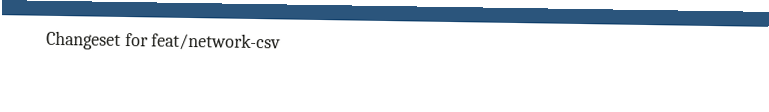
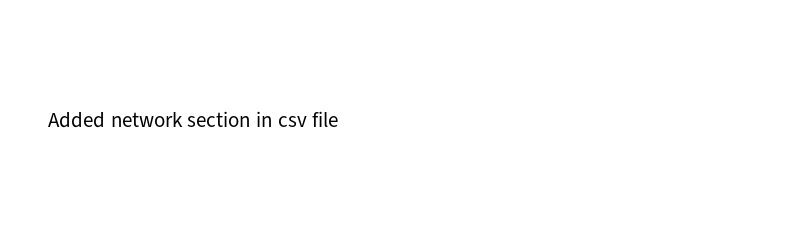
- Changeset for feat/network-csv
+ Added network section in csv file

